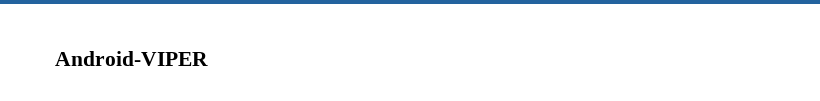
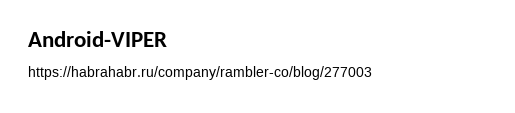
+ https://habrahabr.ru/company/rambler-co/blog/277003

